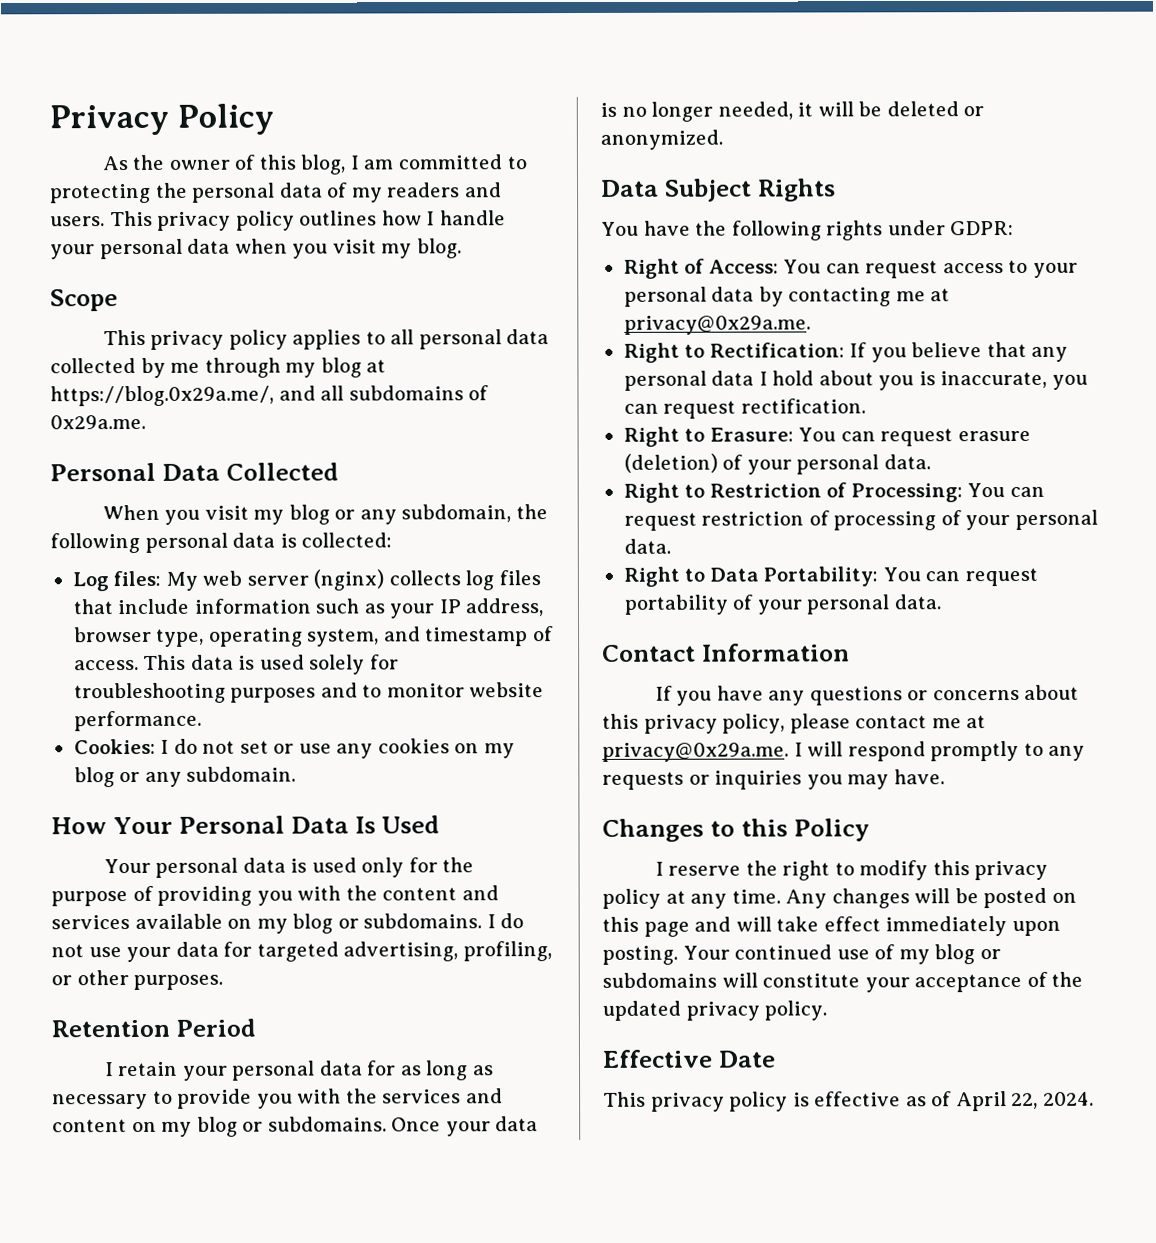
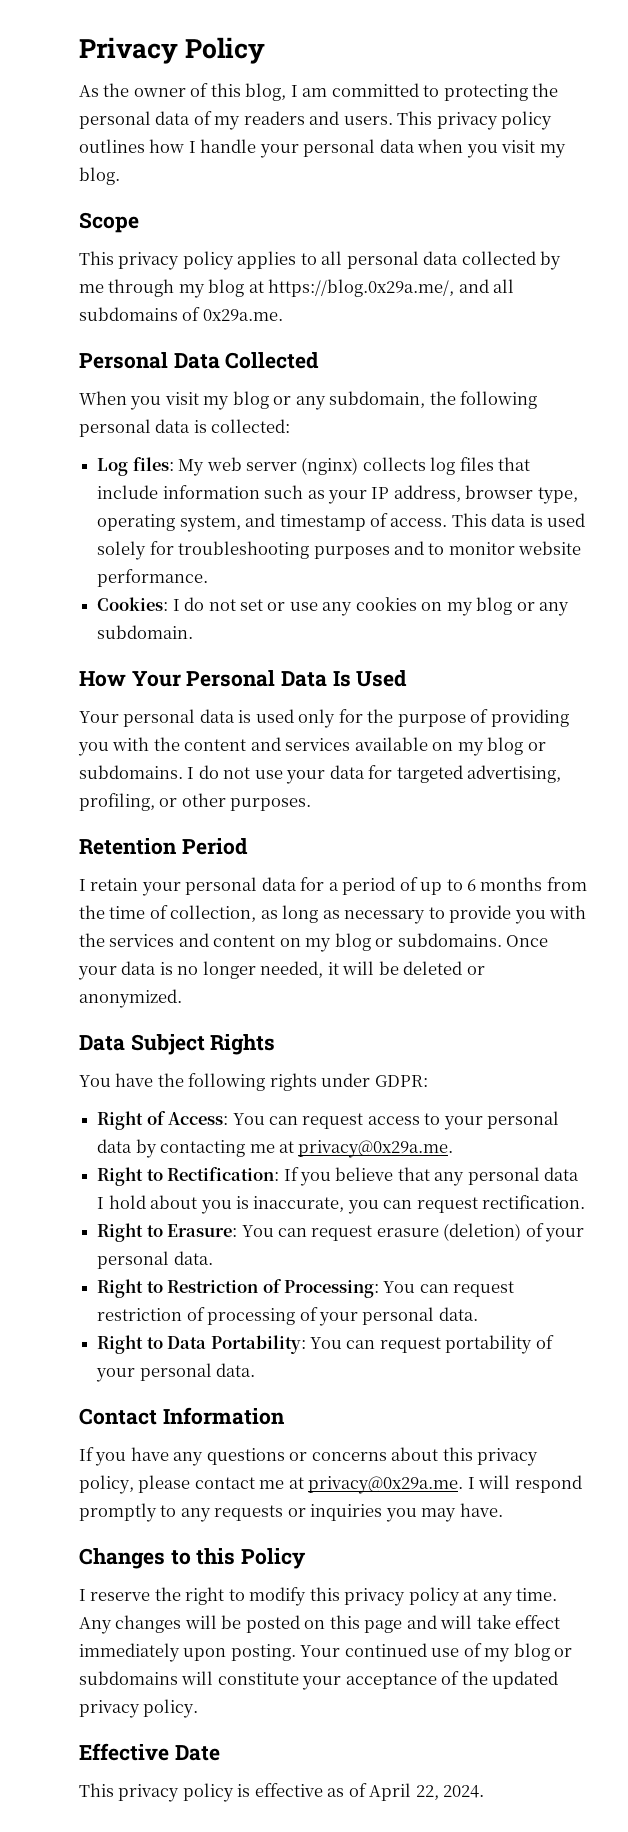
- I retain your personal data for as long as necessary to provide you with the services and content on my blog or subdomains.
+ I retain your personal data for a period of up to 6 months from the time of collection, as long as necessary to provide you with the services and content on my blog or subdomains.

